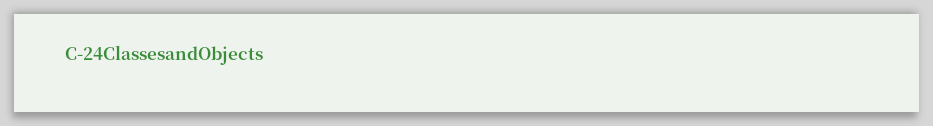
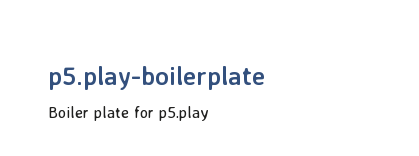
- C-24ClassesandObjects
+ p5.play-boilerplate
+ Boiler plate for p5.play

